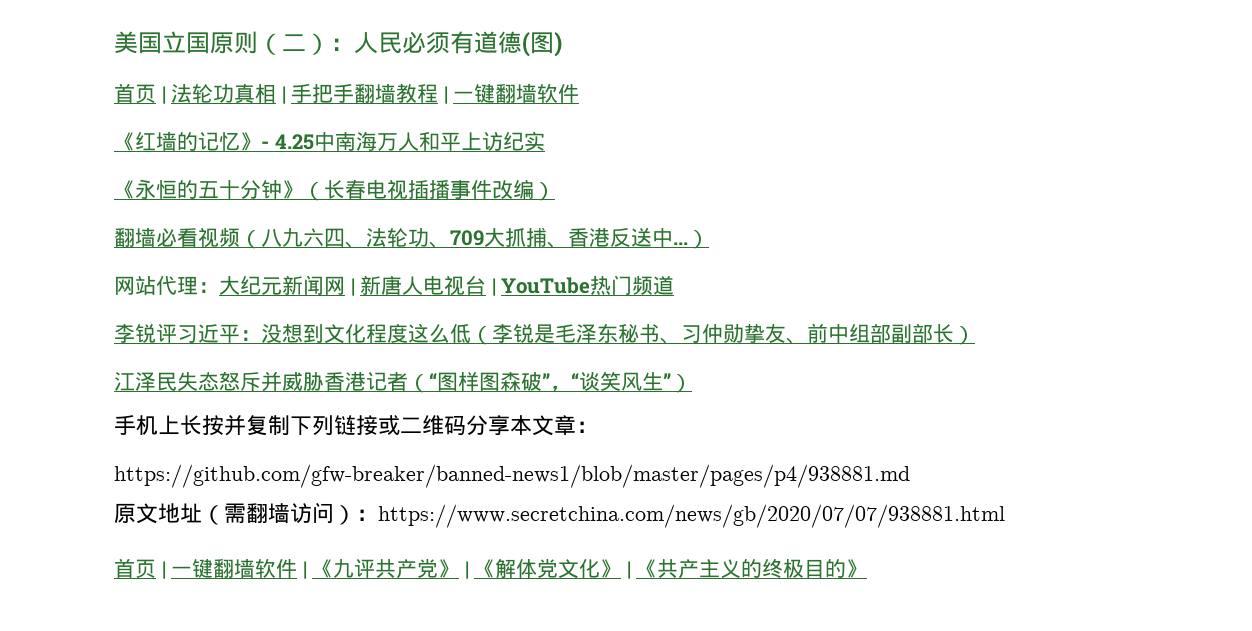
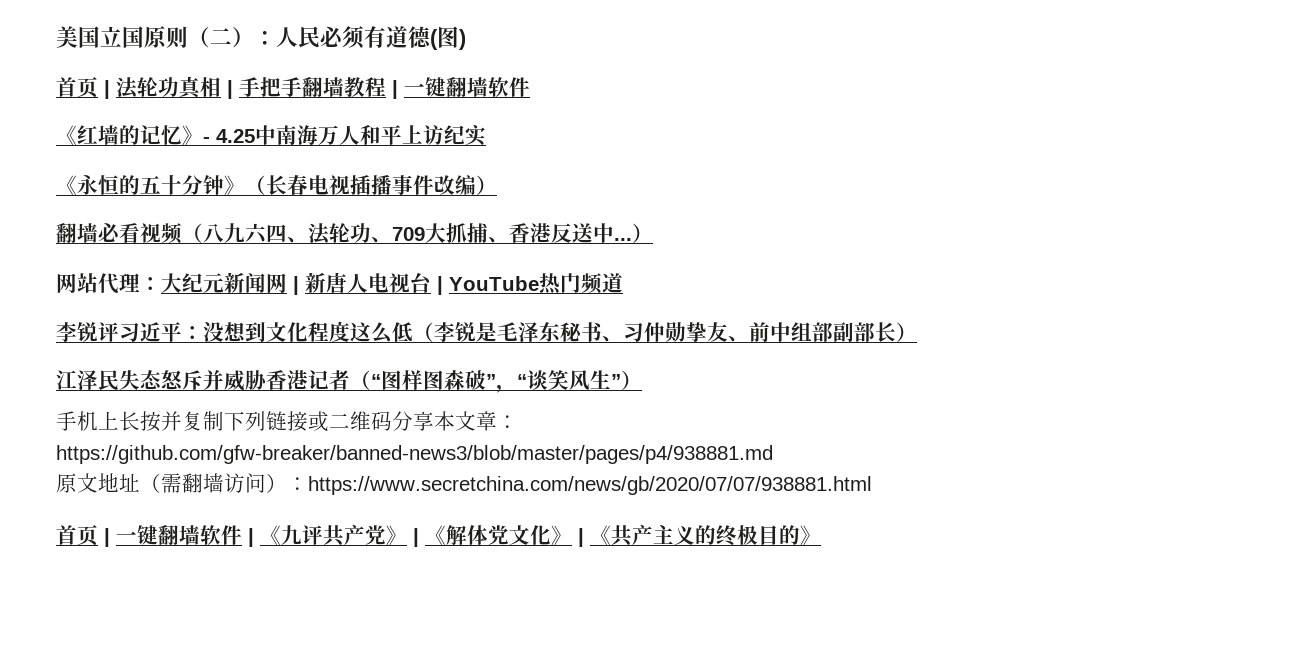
- https://github.com/gfw-breaker/banned-news1/blob/master/pages/p4/938881.md
+ https://github.com/gfw-breaker/banned-news3/blob/master/pages/p4/938881.md

